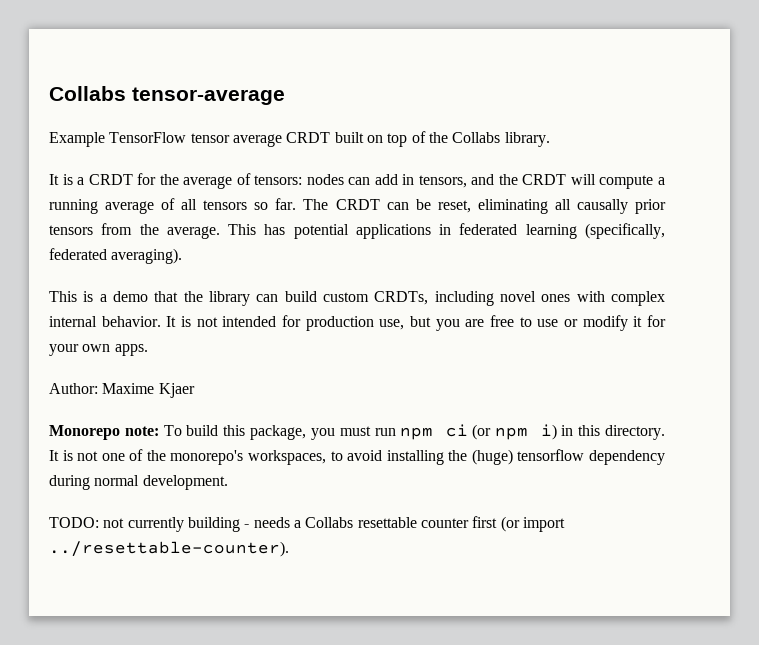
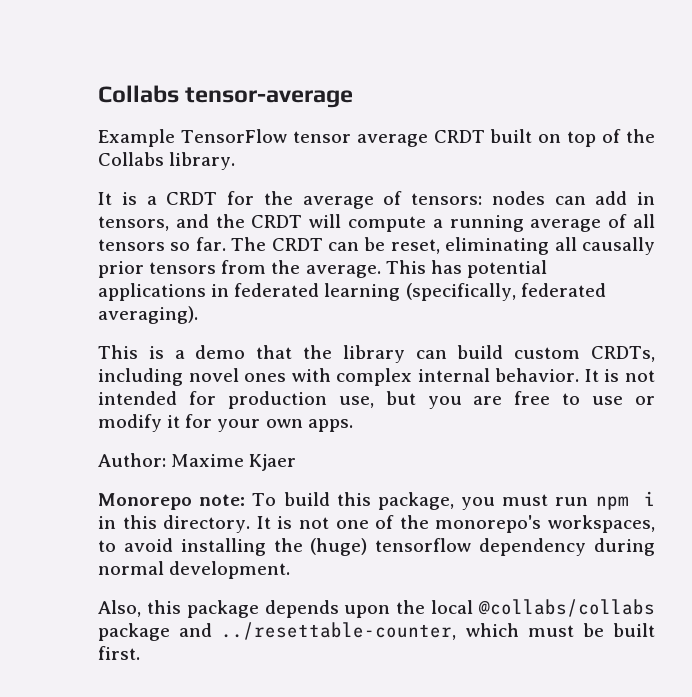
- Monorepo note: To build this package, you must run npm ci (or npm i) in this directory.
+ Monorepo note: To build this package, you must run npm i in this directory.
- TODO: not currently building - needs a Collabs resettable counter first (or import ../resettable-counter).
+ Also, this package depends upon the local @collabs/collabs package and ../resettable-counter, which must be built first.

